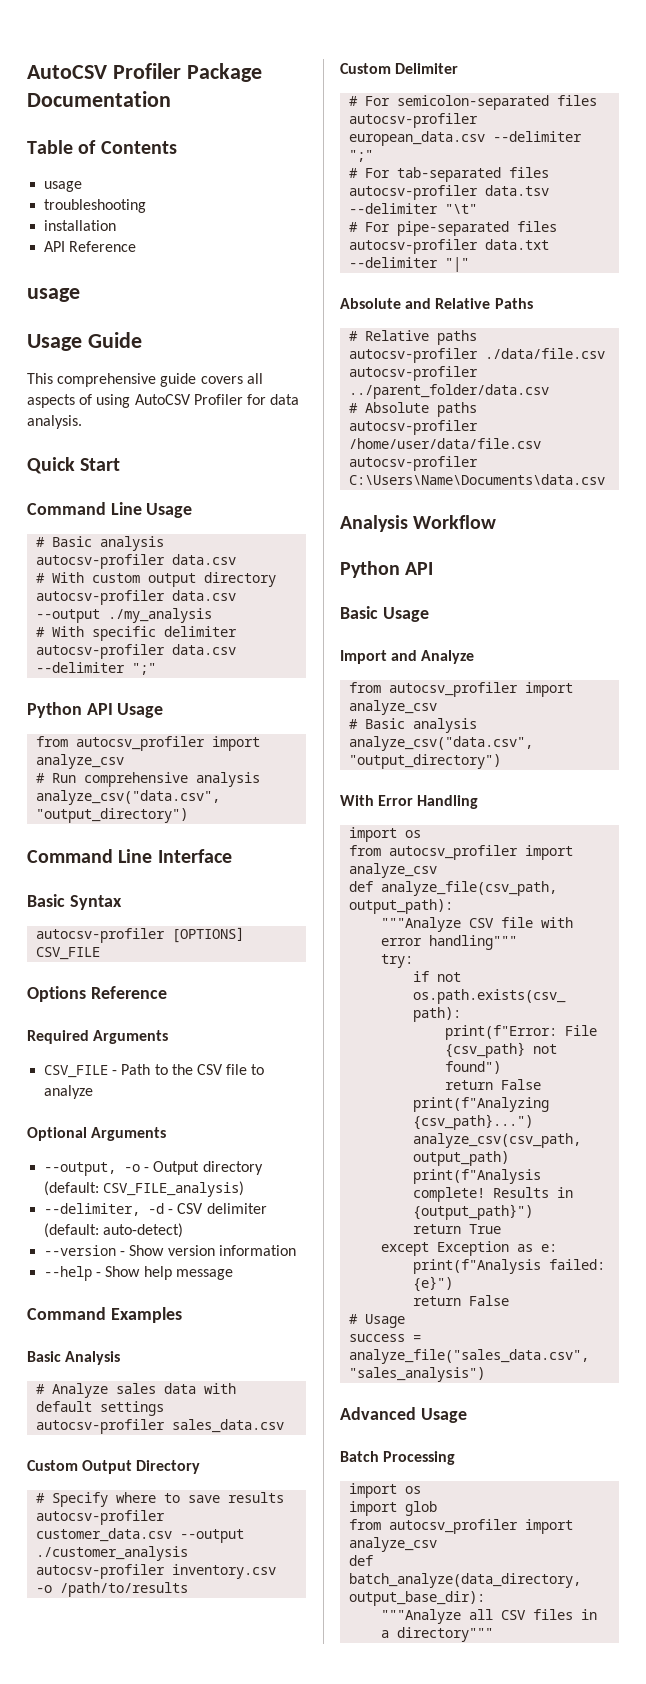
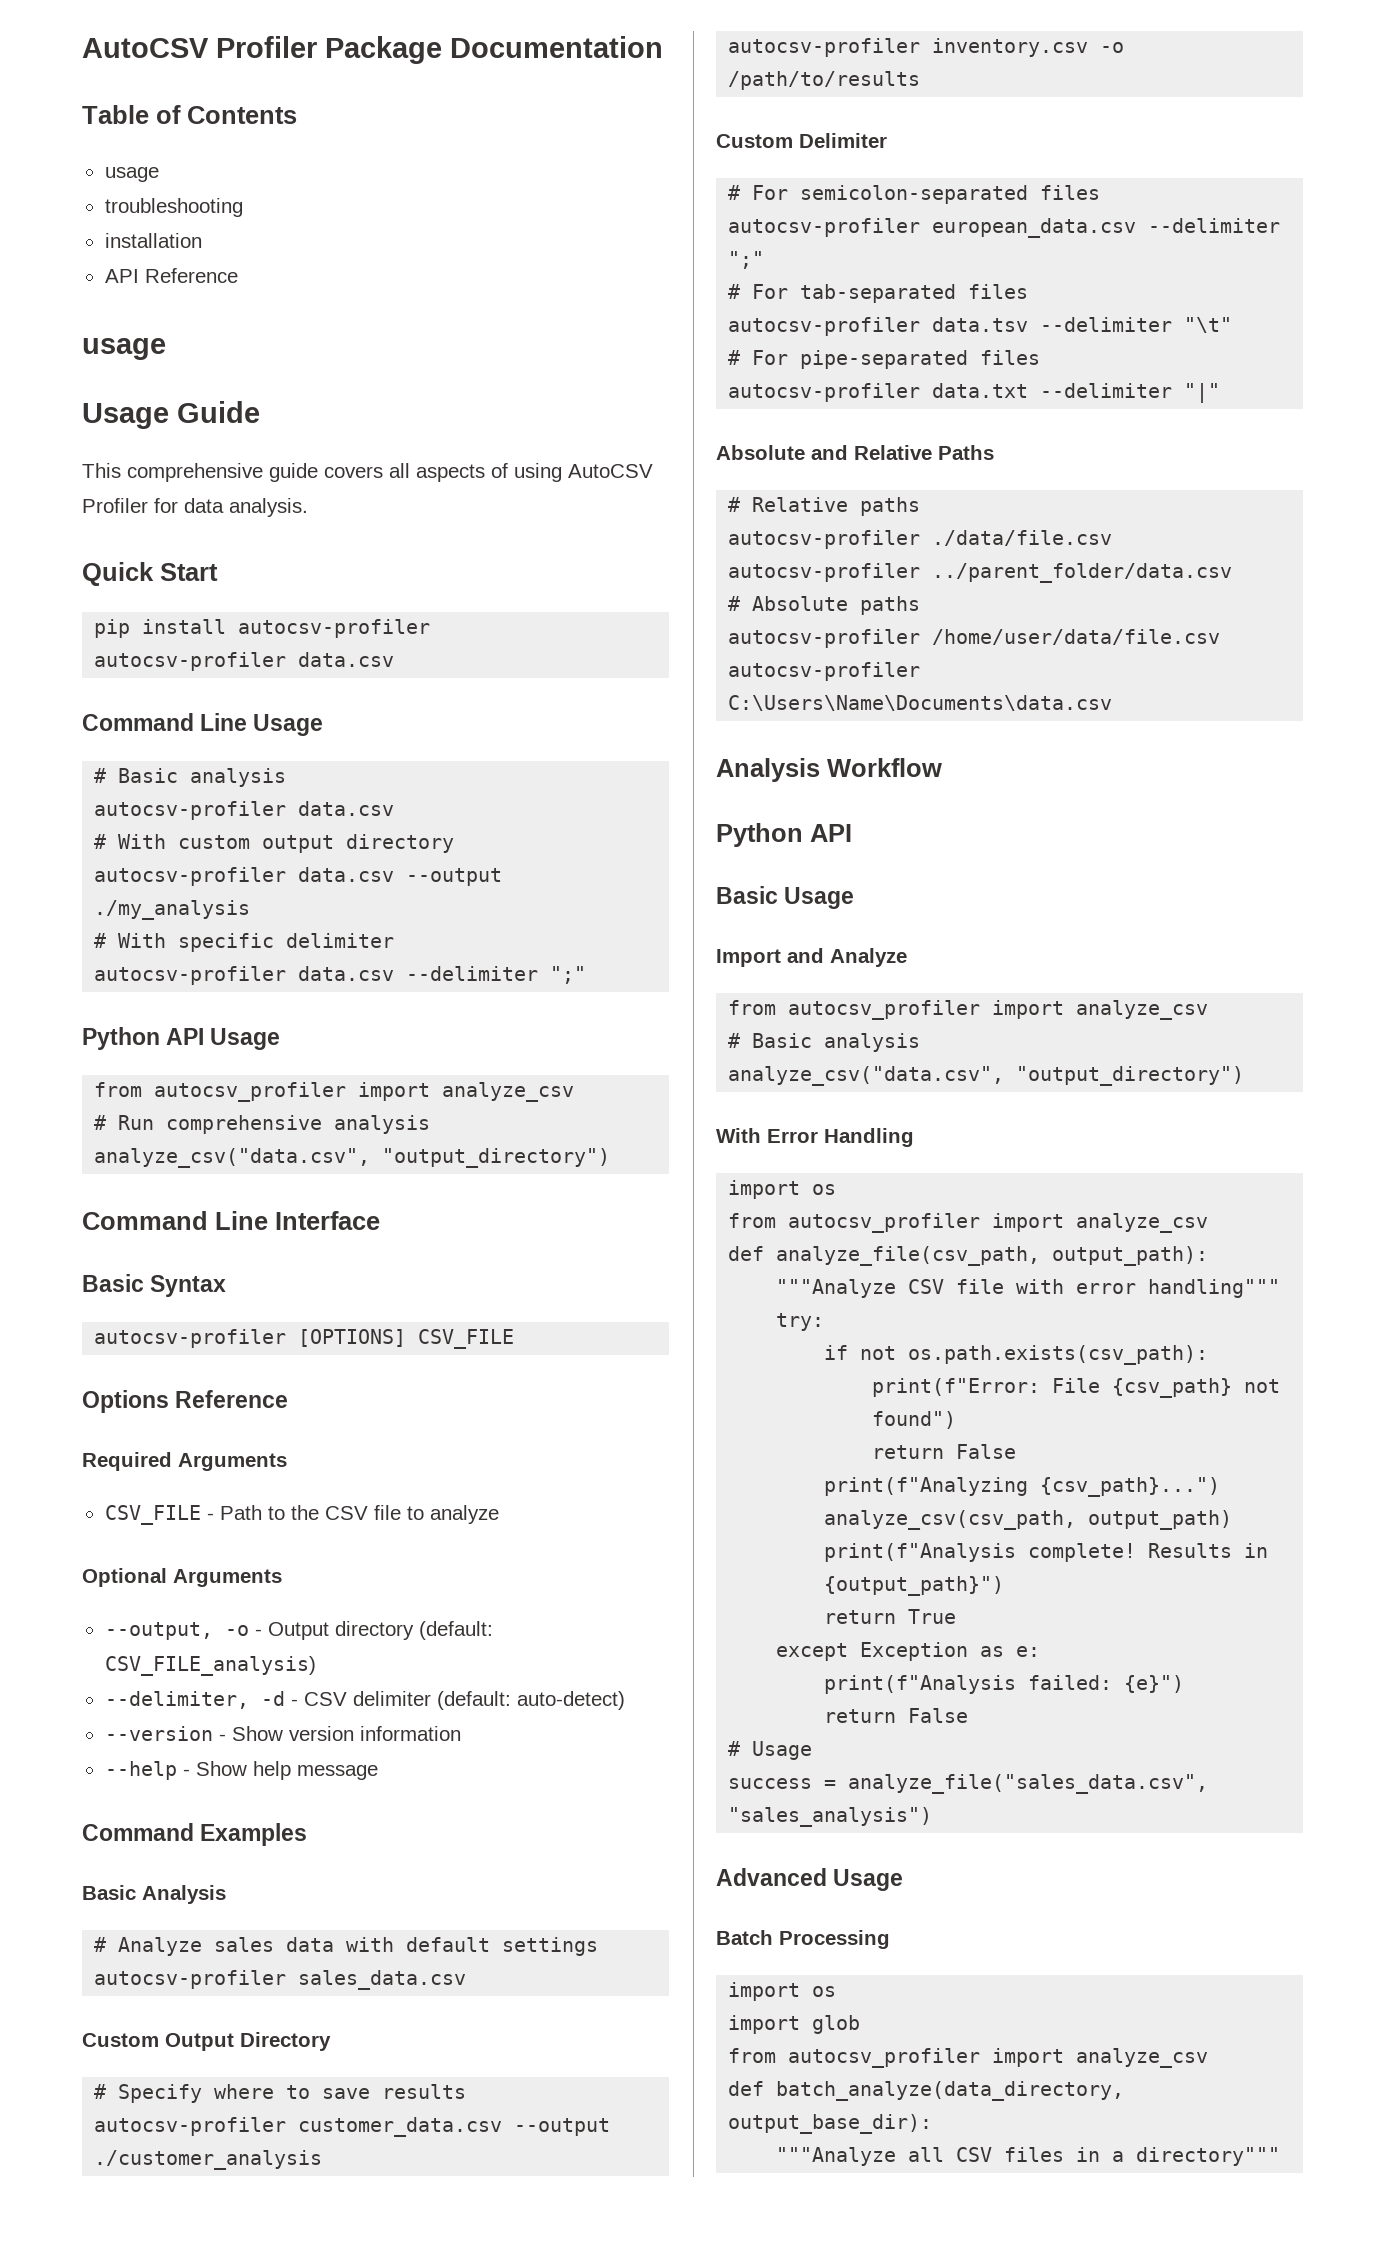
+ pip install autocsv-profiler
+ autocsv-profiler data.csv

